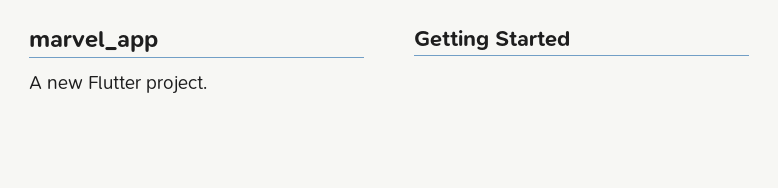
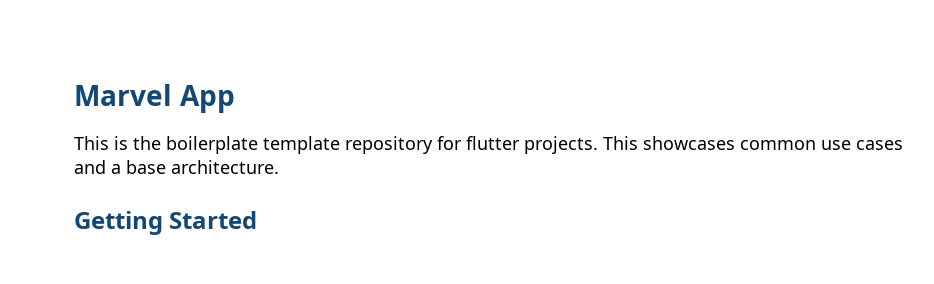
- marvel_app
- A new Flutter project.
+ Marvel App
+ This is the boilerplate template repository for flutter projects. This showcases common use cases and a base architecture.

